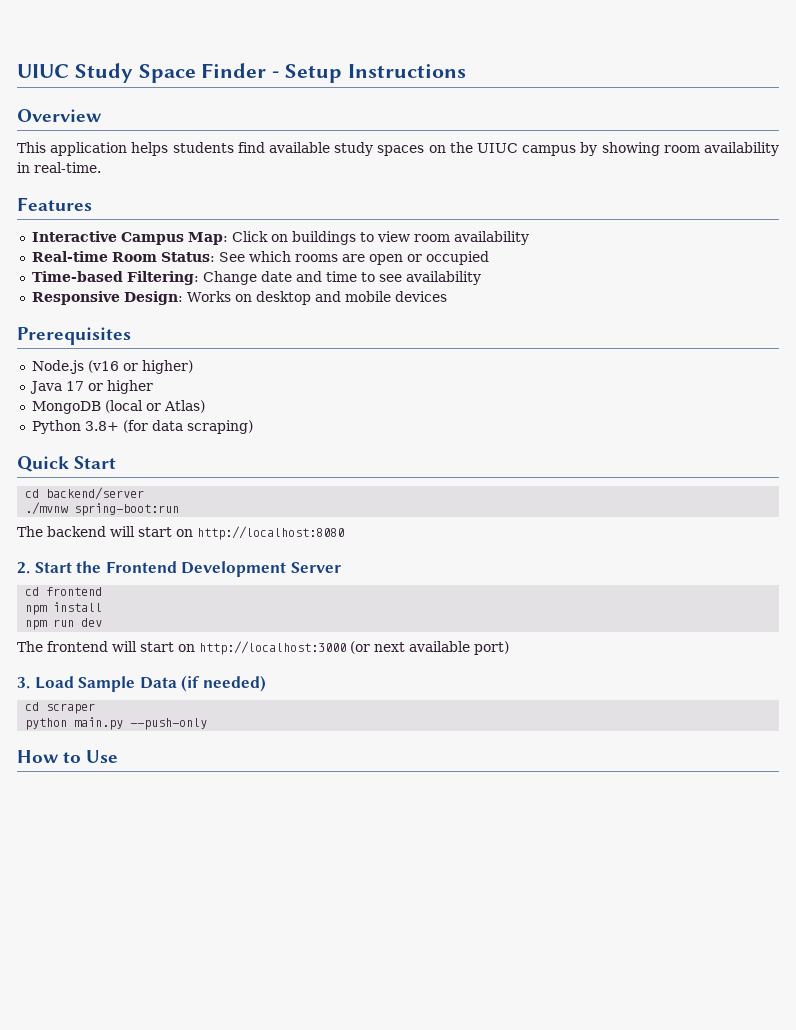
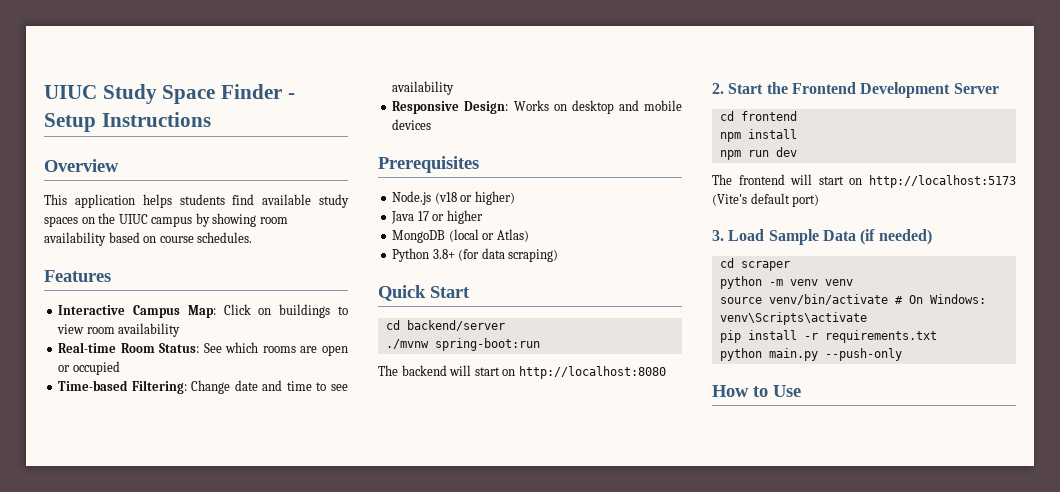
- This application helps students find available study spaces on the UIUC campus by showing room availability in real-time.
+ This application helps students find available study spaces on the UIUC campus by showing room availability based on course schedules.
- Node.js (v16 or higher)
+ Node.js (v18 or higher)
- The frontend will start on http://localhost:3000 (or next available port)
+ The frontend will start on http://localhost:5173 (Vite's default port)
+ python -m venv venv
+ source venv/bin/activate # On Windows: venv\Scripts\activate
+ pip install -r requirements.txt

